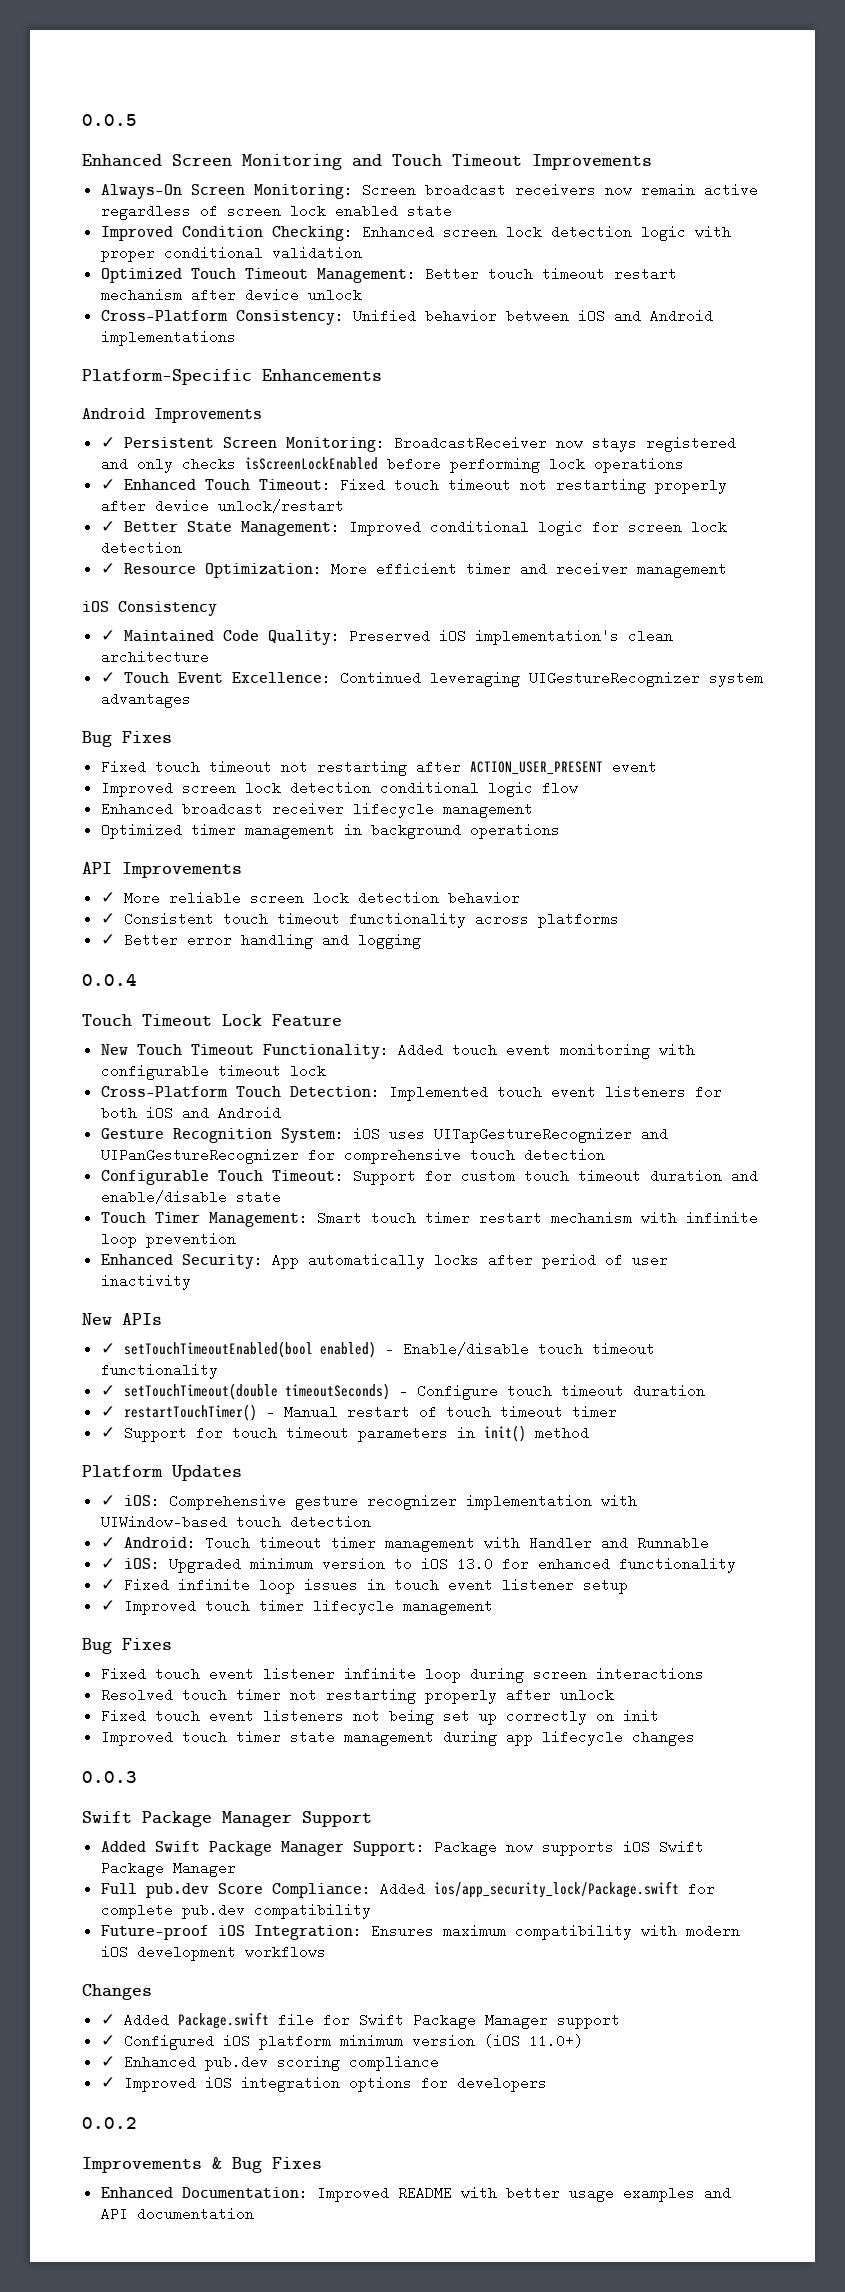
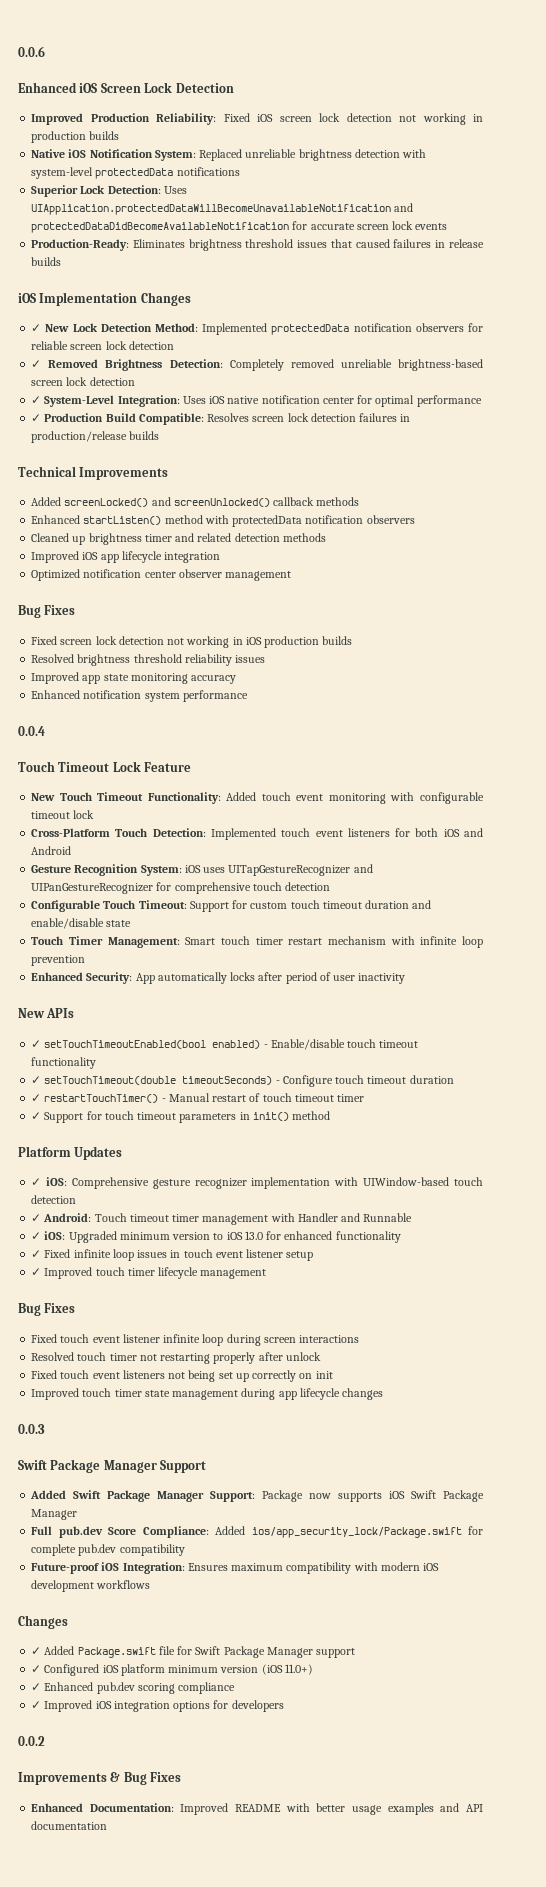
- 0.0.5
- Enhanced Screen Monitoring and Touch Timeout Improvements
- Always-On Screen Monitoring: Screen broadcast receivers now remain active regardless of screen lock enabled state
- Improved Condition Checking: Enhanced screen lock detection logic with proper conditional validation
- Optimized Touch Timeout Management: Better touch timeout restart mechanism after device unlock
- Cross-Platform Consistency: Unified behavior between iOS and Android implementations
- Platform-Specific Enhancements
- Android Improvements
- ✓ Persistent Screen Monitoring: BroadcastReceiver now stays registered and only checks isScreenLockEnabled before performing lock operations
- ✓ Enhanced Touch Timeout: Fixed touch timeout not restarting properly after device unlock/restart
- ✓ Better State Management: Improved conditional logic for screen lock detection
- ✓ Resource Optimization: More efficient timer and receiver management
- iOS Consistency
- ✓ Maintained Code Quality: Preserved iOS implementation's clean architecture
- ✓ Touch Event Excellence: Continued leveraging UIGestureRecognizer system advantages
+ 0.0.6
+ Enhanced iOS Screen Lock Detection
+ Improved Production Reliability: Fixed iOS screen lock detection not working in production builds
+ Native iOS Notification System: Replaced unreliable brightness detection with system-level protectedData notifications
+ Superior Lock Detection: Uses UIApplication.protectedDataWillBecomeUnavailableNotification and protectedDataDidBecomeAvailableNotification for accurate screen lock events
+ Production-Ready: Eliminates brightness threshold issues that caused failures in release builds
+ iOS Implementation Changes
+ ✓ New Lock Detection Method: Implemented protectedData notification observers for reliable screen lock detection
+ ✓ Removed Brightness Detection: Completely removed unreliable brightness-based screen lock detection
+ ✓ System-Level Integration: Uses iOS native notification center for optimal performance
+ ✓ Production Build Compatible: Resolves screen lock detection failures in production/release builds
+ Technical Improvements
+ Added screenLocked() and screenUnlocked() callback methods
+ Enhanced startListen() method with protectedData notification observers
+ Cleaned up brightness timer and related detection methods
+ Improved iOS app lifecycle integration
+ Optimized notification center observer management
  Bug Fixes
- Fixed touch timeout not restarting after ACTION_USER_PRESENT event
- Improved screen lock detection conditional logic flow
- Enhanced broadcast receiver lifecycle management
- Optimized timer management in background operations
- API Improvements
- ✓ More reliable screen lock detection behavior
- ✓ Consistent touch timeout functionality across platforms
- ✓ Better error handling and logging
+ Fixed screen lock detection not working in iOS production builds
+ Resolved brightness threshold reliability issues
+ Improved app state monitoring accuracy
+ Enhanced notification system performance

